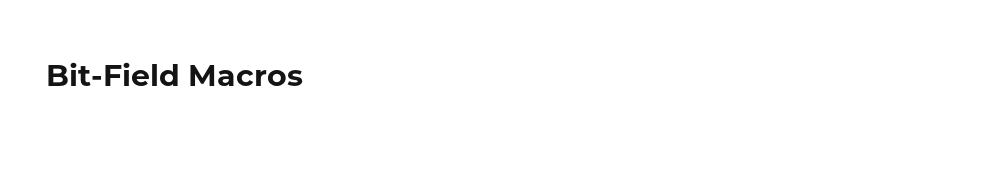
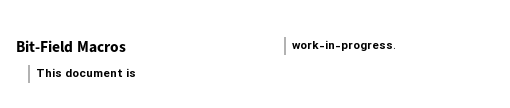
+ This document is work-in-progress.

